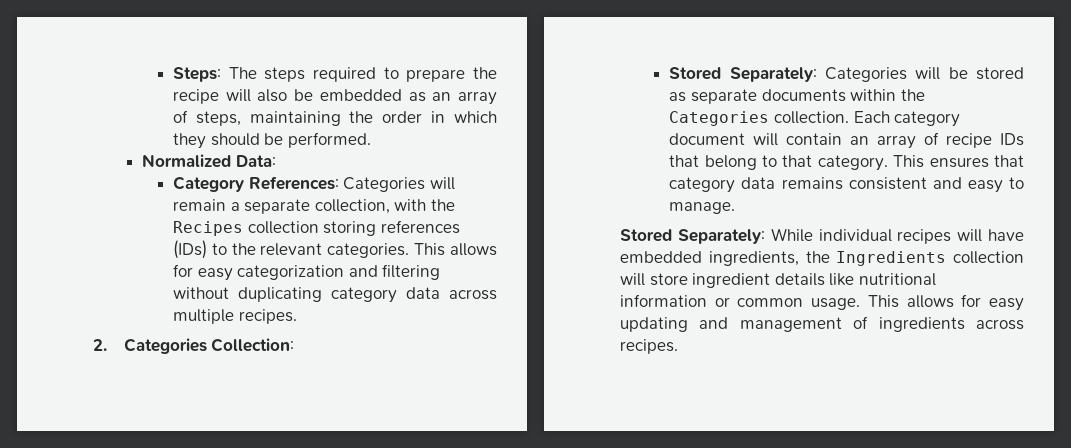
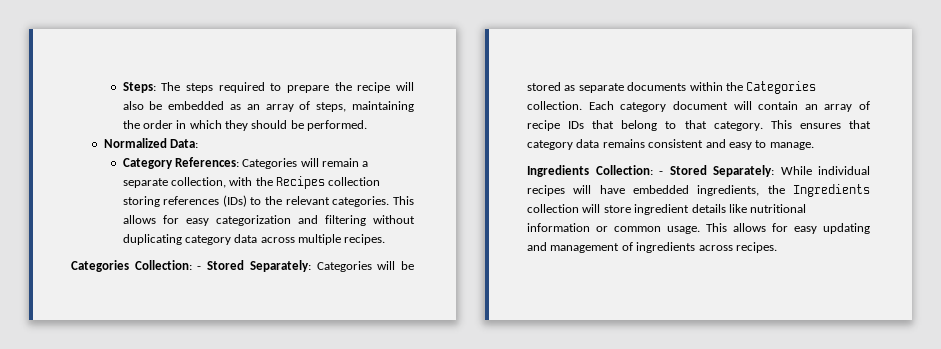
- 2. Categories Collection:
- Stored Separately: Categories will be stored as separate documents within the Categories collection.
+ Categories Collection: - Stored Separately: Categories will be stored as separate documents within the Categories collection.
- Stored Separately: While individual recipes will have embedded ingredients, the Ingredients collection will store ingredient details like nutritional information or common usage.
+ Ingredients Collection: - Stored Separately: While individual recipes will have embedded ingredients, the Ingredients collection will store ingredient details like nutritional information or common usage.

